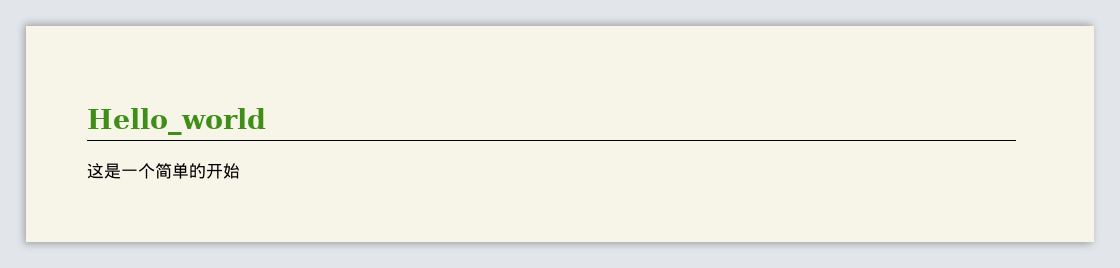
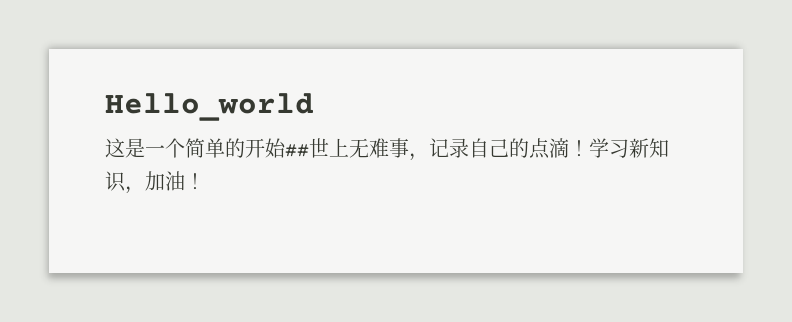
- 这是一个简单的开始
+ 这是一个简单的开始##世上无难事，记录自己的点滴！学习新知识，加油！

